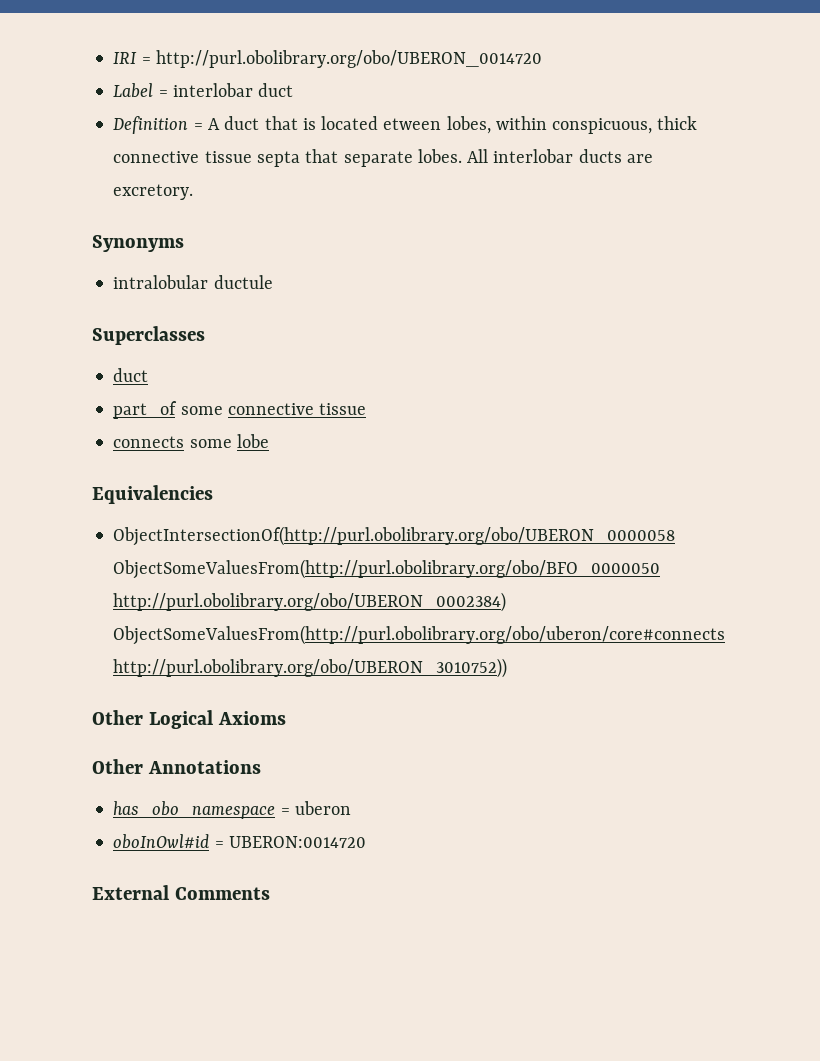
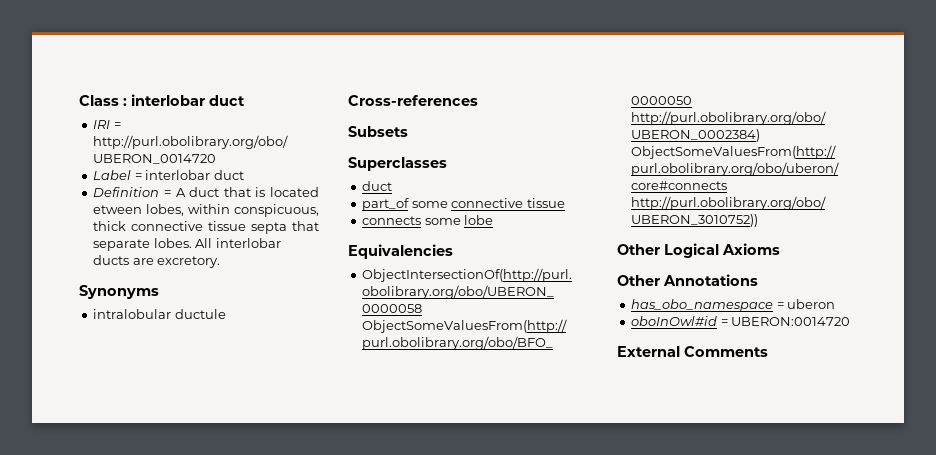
+ Class : interlobar duct
+ Cross-references
+ Subsets

